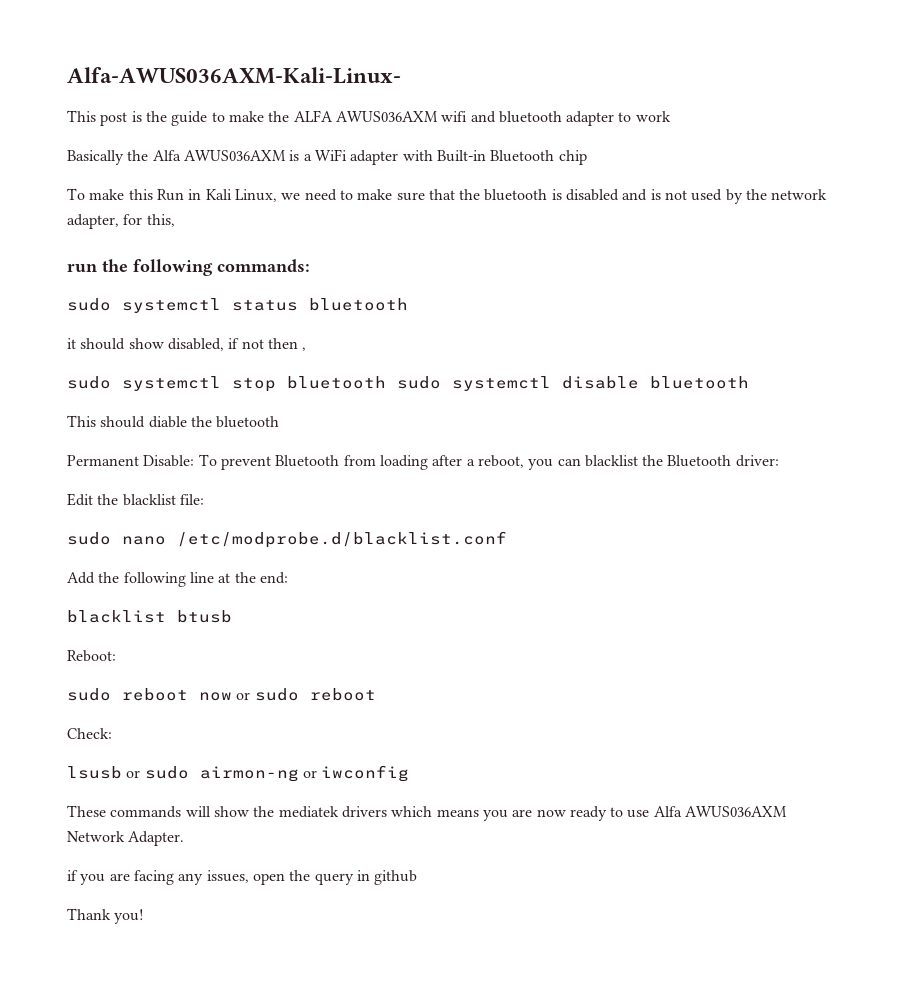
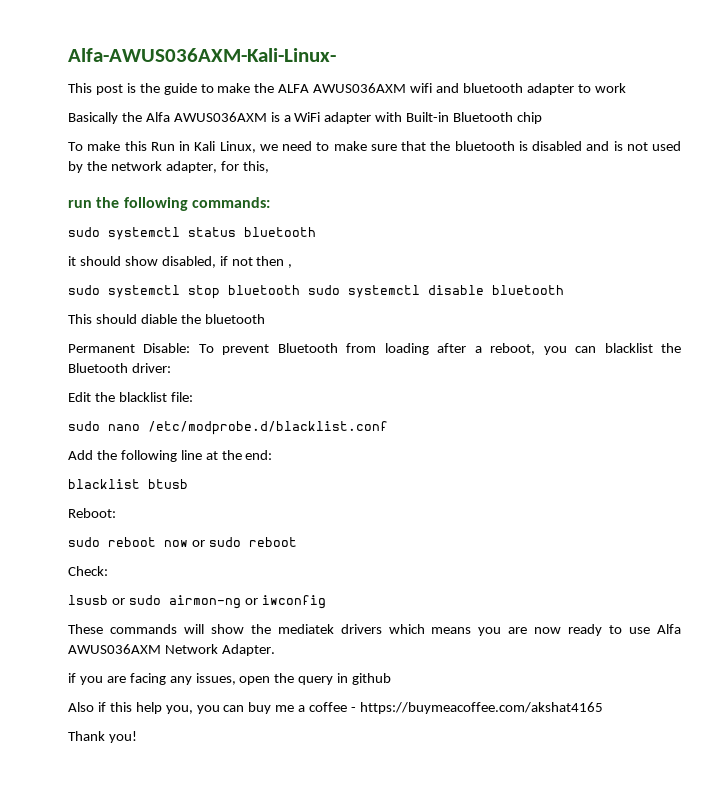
+ Also if this help you, you can buy me a coffee - https://buymeacoffee.com/akshat4165

